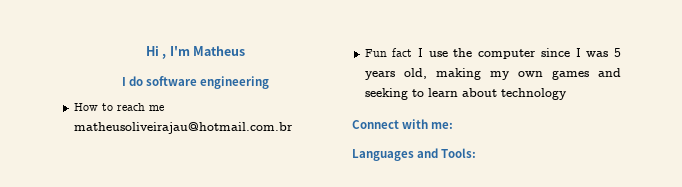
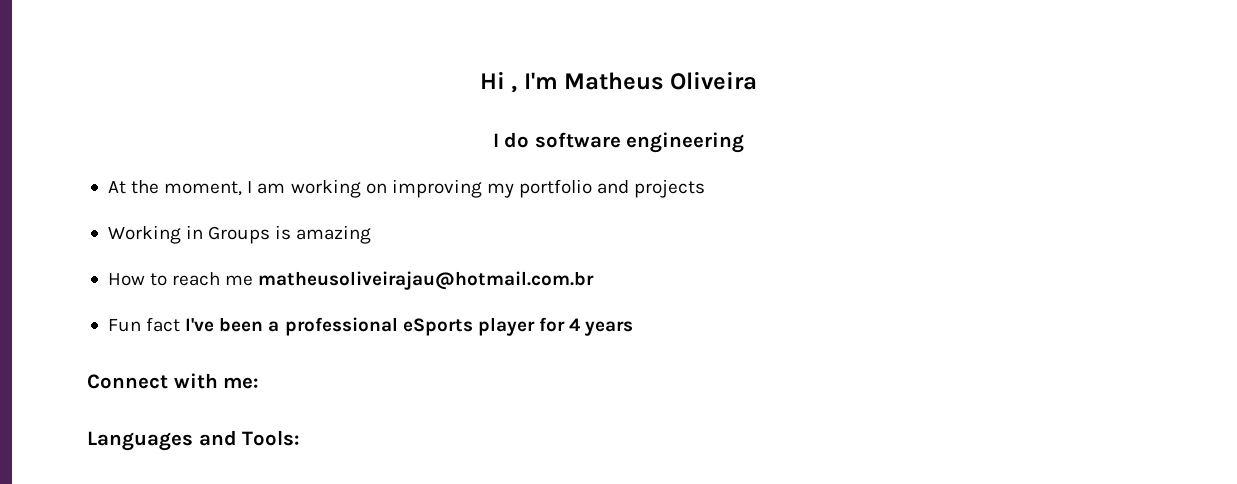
- Hi , I'm Matheus
+ Hi , I'm Matheus Oliveira
+ At the moment, I am working on improving my portfolio and projects
+ Working in Groups is amazing
- Fun fact I use the computer since I was 5 years old, making my own games and seeking to learn about technology
+ Fun fact I've been a professional eSports player for 4 years

